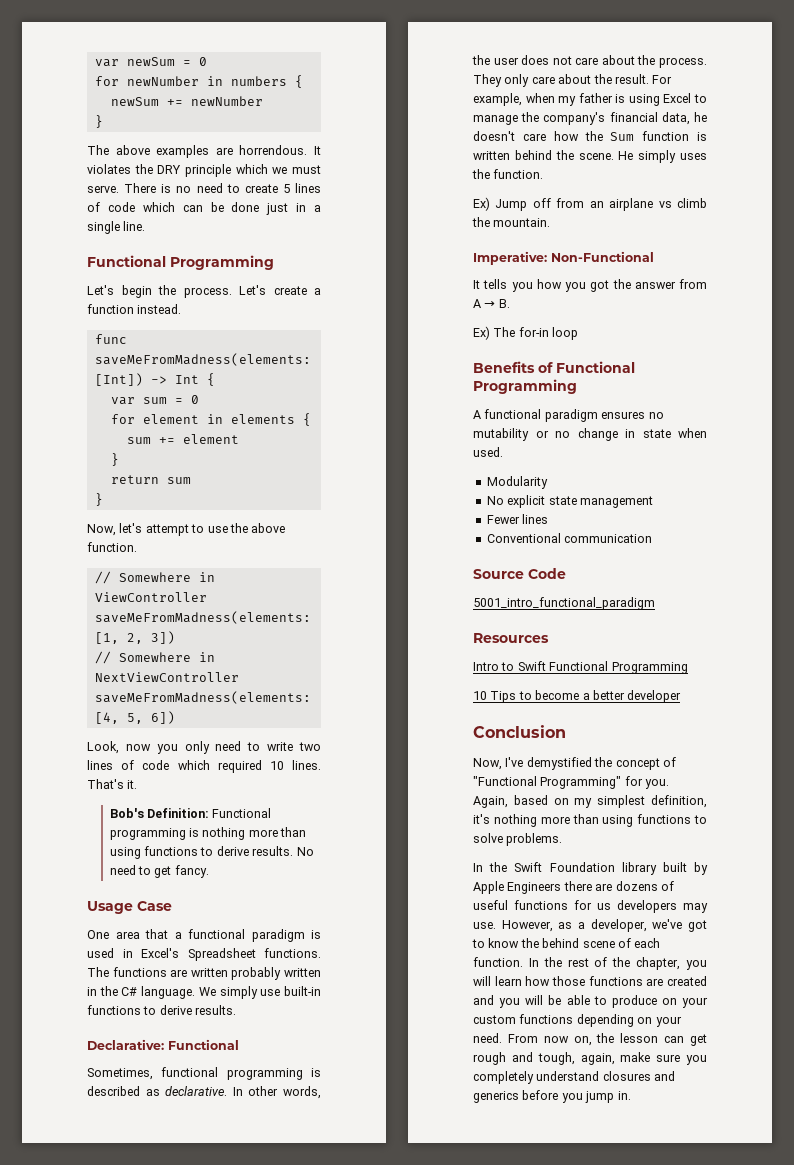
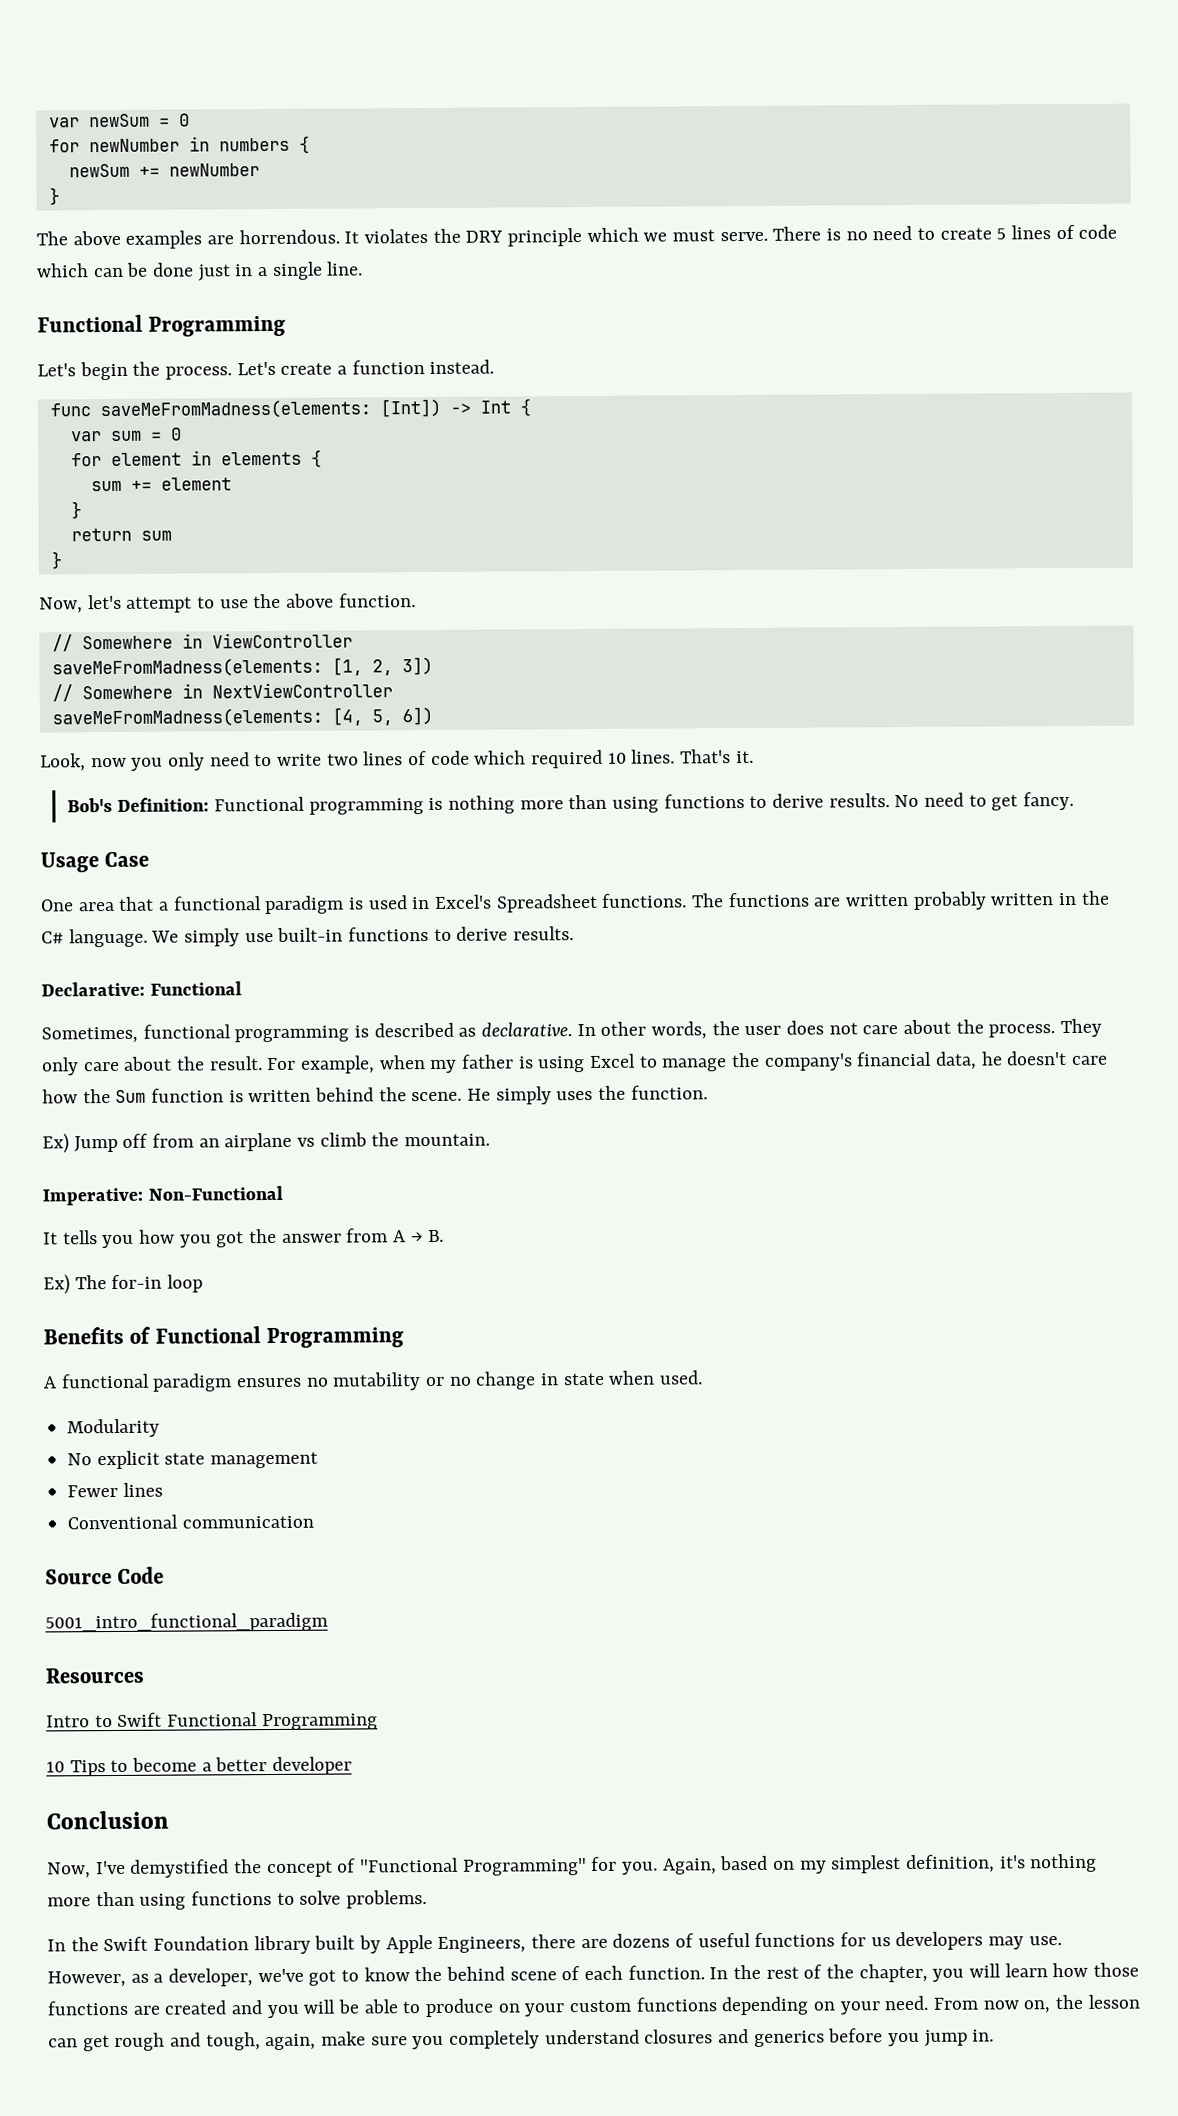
- In the Swift Foundation library built by Apple Engineers there are dozens of useful functions for us developers may use.
+ In the Swift Foundation library built by Apple Engineers, there are dozens of useful functions for us developers may use.

